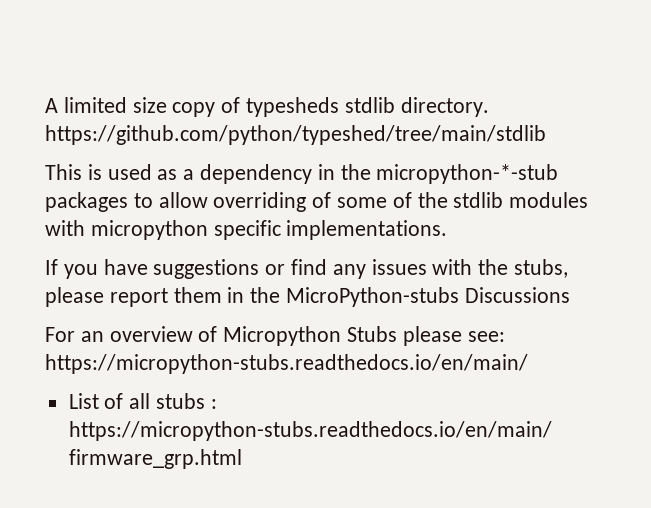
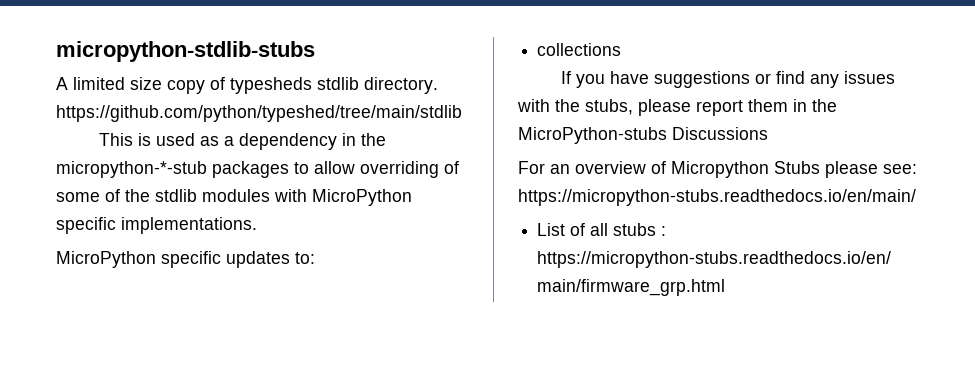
+ micropython-stdlib-stubs
- This is used as a dependency in the micropython-*-stub packages to allow overriding of some of the stdlib modules with micropython specific implementations.
+ This is used as a dependency in the micropython-*-stub packages to allow overriding of some of the stdlib modules with MicroPython specific implementations.
+ MicroPython specific updates to:
+ collections

